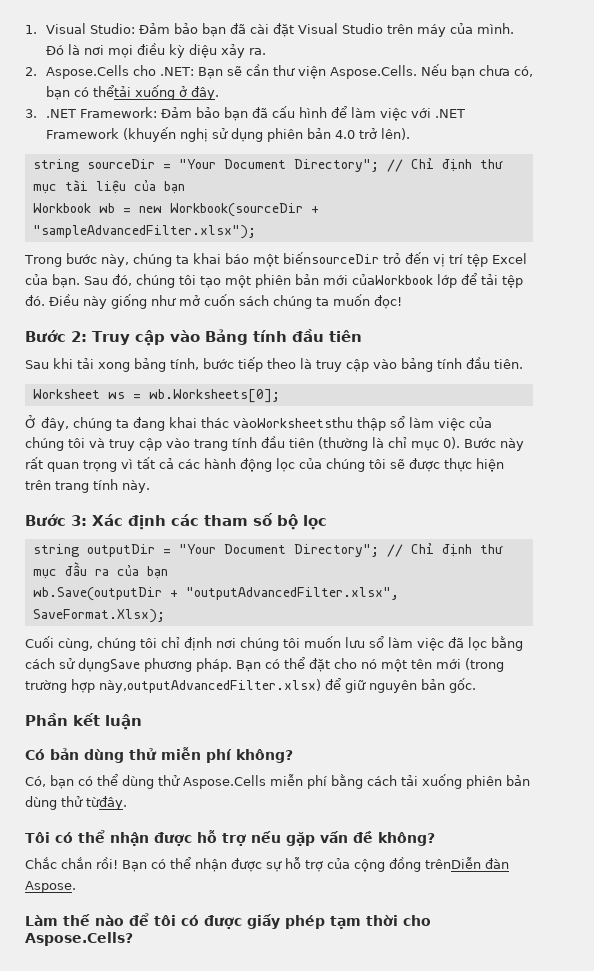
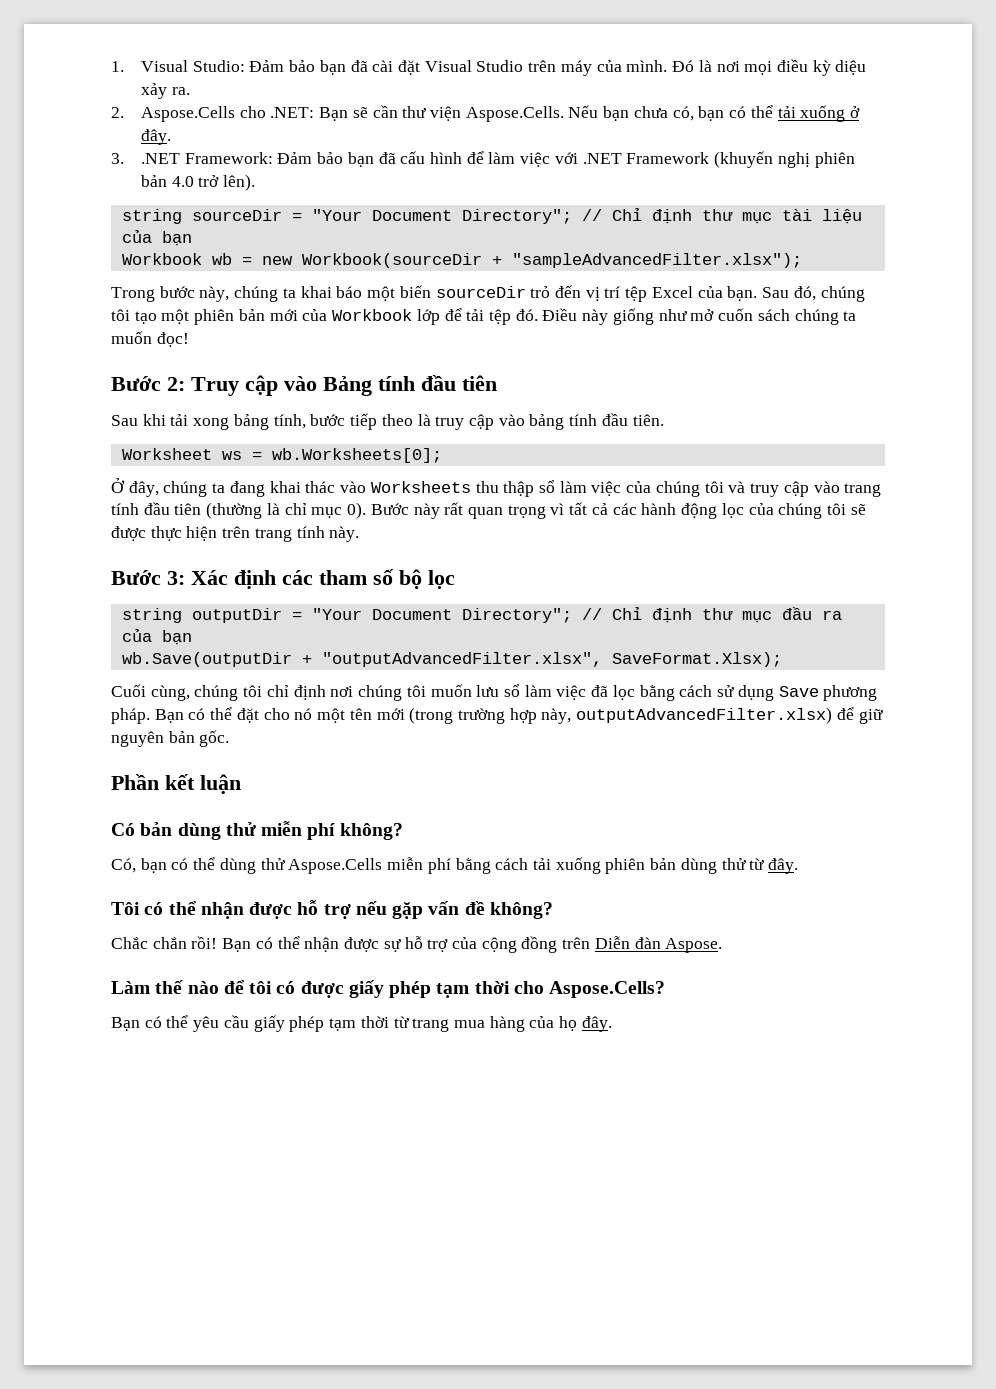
- 2. Aspose.Cells cho .NET: Bạn sẽ cần thư viện Aspose.Cells. Nếu bạn chưa có, bạn có thểtải xuống ở đây.
+ 2. Aspose.Cells cho .NET: Bạn sẽ cần thư viện Aspose.Cells. Nếu bạn chưa có, bạn có thể tải xuống ở đây.
- 3. .NET Framework: Đảm bảo bạn đã cấu hình để làm việc với .NET Framework (khuyến nghị sử dụng phiên bản 4.0 trở lên).
+ 3. .NET Framework: Đảm bảo bạn đã cấu hình để làm việc với .NET Framework (khuyến nghị phiên bản 4.0 trở lên).
- Trong bước này, chúng ta khai báo một biếnsourceDir trỏ đến vị trí tệp Excel của bạn.
+ Trong bước này, chúng ta khai báo một biến sourceDir trỏ đến vị trí tệp Excel của bạn.
- Sau đó, chúng tôi tạo một phiên bản mới củaWorkbook lớp để tải tệp đó.
+ Sau đó, chúng tôi tạo một phiên bản mới của Workbook lớp để tải tệp đó.
- Ở đây, chúng ta đang khai thác vàoWorksheetsthu thập sổ làm việc của chúng tôi và truy cập vào trang tính đầu tiên (thường là chỉ mục 0).
+ Ở đây, chúng ta đang khai thác vào Worksheets thu thập sổ làm việc của chúng tôi và truy cập vào trang tính đầu tiên (thường là chỉ mục 0).
- Cuối cùng, chúng tôi chỉ định nơi chúng tôi muốn lưu sổ làm việc đã lọc bằng cách sử dụngSave phương pháp.
+ Cuối cùng, chúng tôi chỉ định nơi chúng tôi muốn lưu sổ làm việc đã lọc bằng cách sử dụng Save phương pháp.
- Bạn có thể đặt cho nó một tên mới (trong trường hợp này,outputAdvancedFilter.xlsx) để giữ nguyên bản gốc.
+ Bạn có thể đặt cho nó một tên mới (trong trường hợp này, outputAdvancedFilter.xlsx) để giữ nguyên bản gốc.
- Có, bạn có thể dùng thử Aspose.Cells miễn phí bằng cách tải xuống phiên bản dùng thử từđây.
+ Có, bạn có thể dùng thử Aspose.Cells miễn phí bằng cách tải xuống phiên bản dùng thử từ đây.
- Bạn có thể nhận được sự hỗ trợ của cộng đồng trênDiễn đàn Aspose.
+ Bạn có thể nhận được sự hỗ trợ của cộng đồng trên Diễn đàn Aspose.
+ Bạn có thể yêu cầu giấy phép tạm thời từ trang mua hàng của họ đây.

